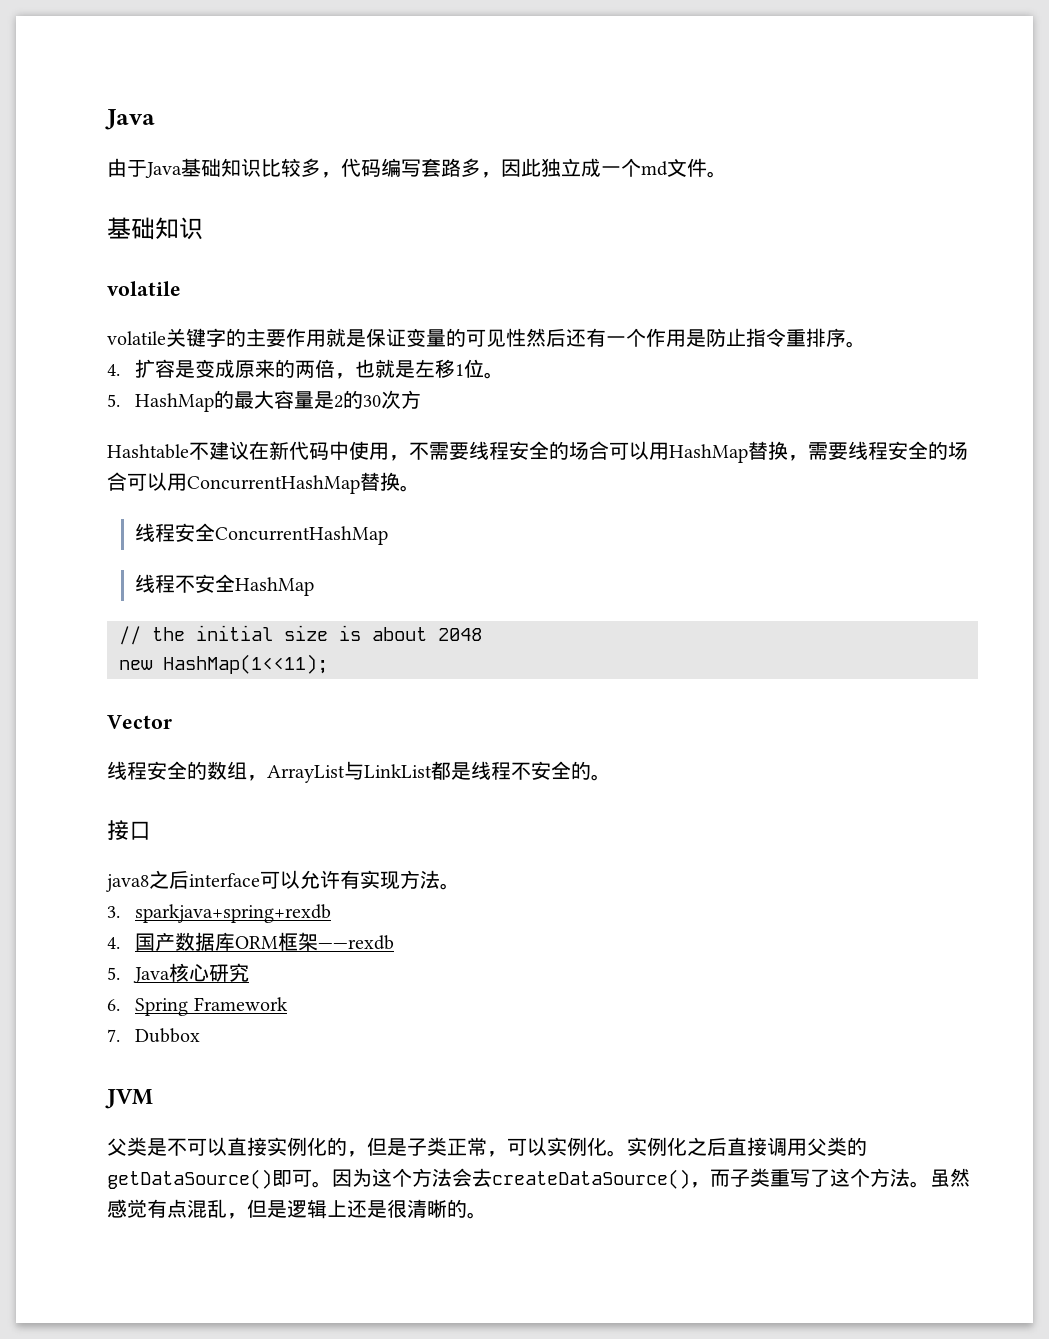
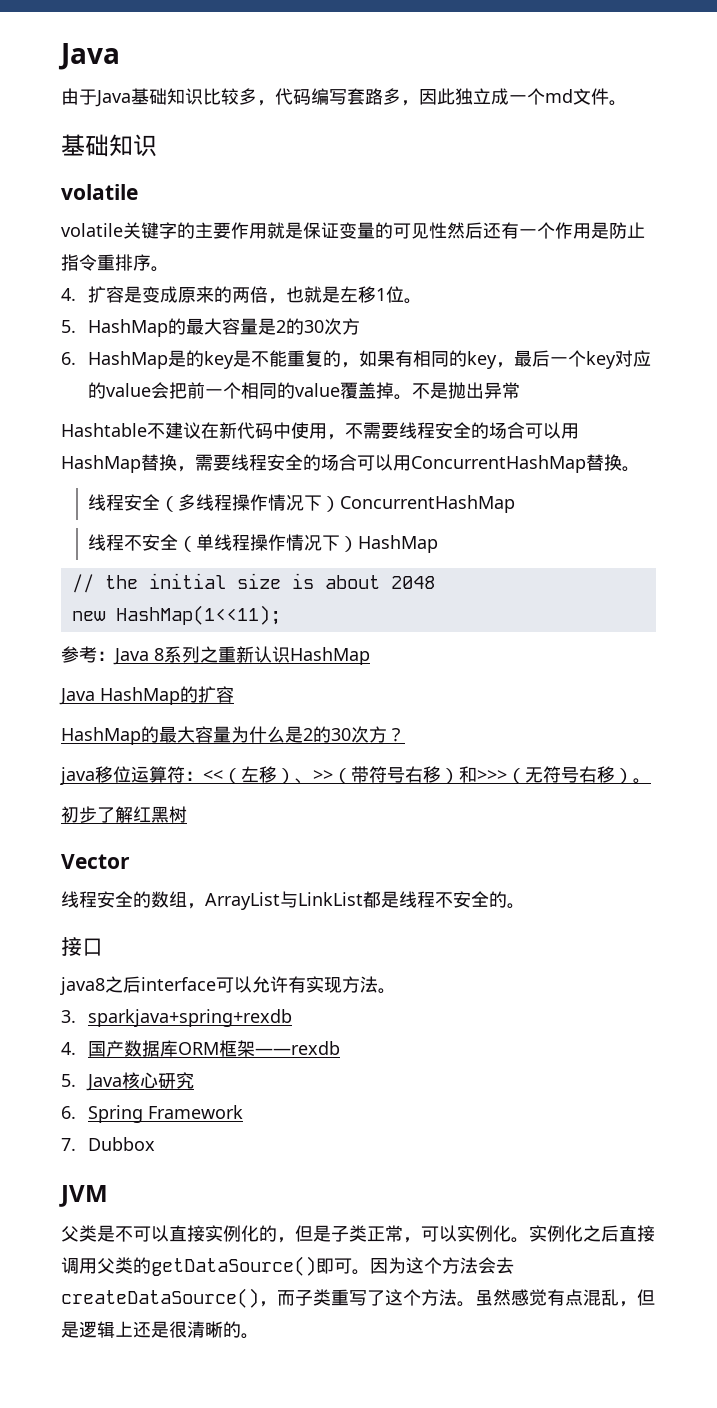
+ 6. HashMap是的key是不能重复的，如果有相同的key，最后一个key对应的value会把前一个相同的value覆盖掉。不是抛出异常
- 线程安全ConcurrentHashMap
+ 线程安全（多线程操作情况下）ConcurrentHashMap
- 线程不安全HashMap
+ 线程不安全（单线程操作情况下）HashMap
+ 参考：Java 8系列之重新认识HashMap
+ Java HashMap的扩容
+ HashMap的最大容量为什么是2的30次方？
+ java移位运算符：<<（左移）、>>（带符号右移）和>>>（无符号右移）。
+ 初步了解红黑树

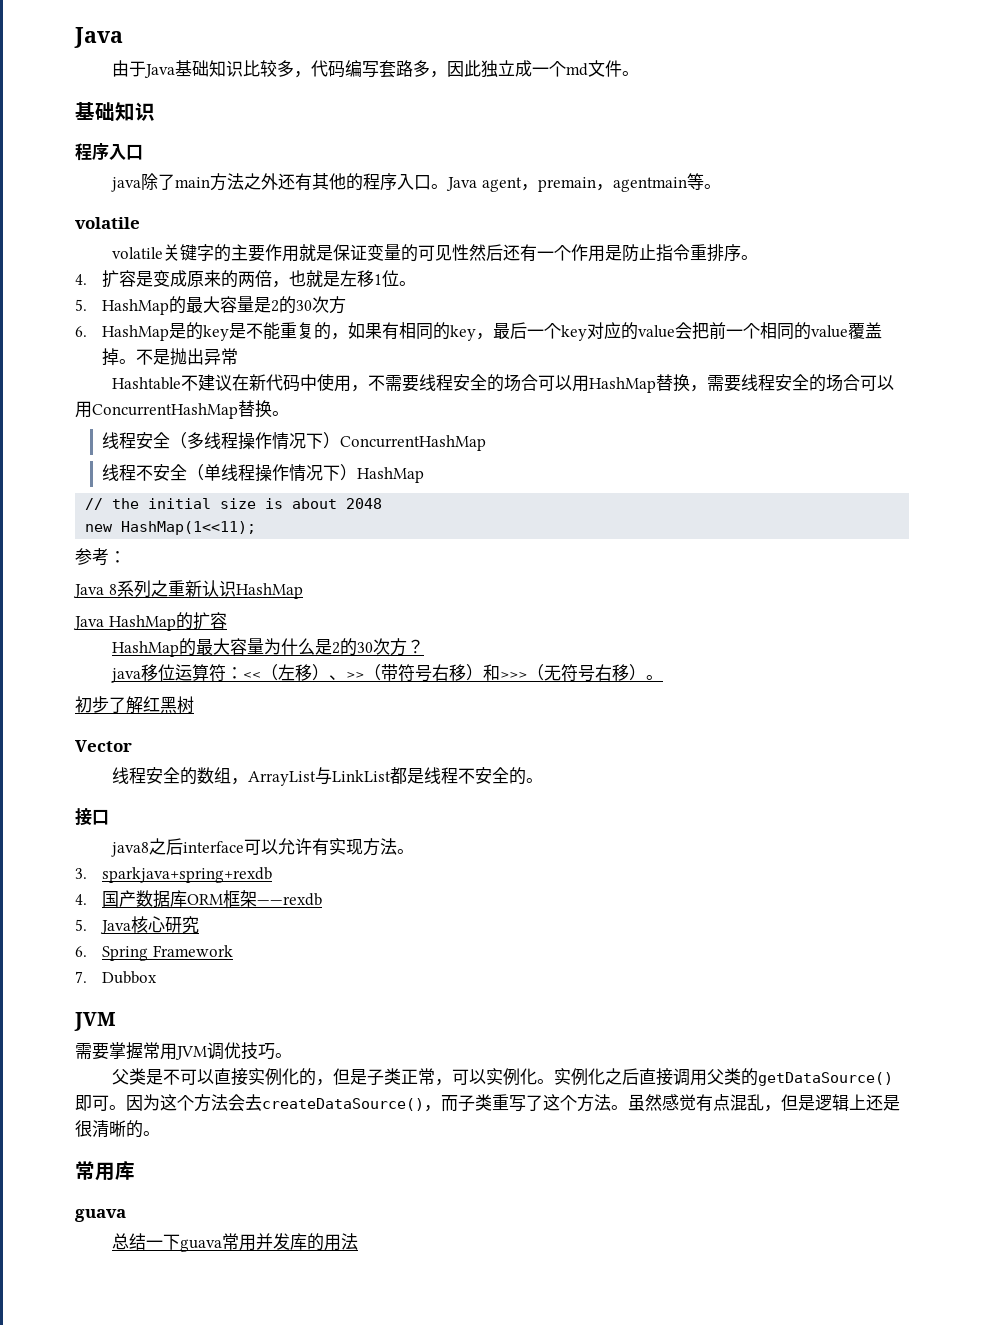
  由于Java基础知识比较多，代码编写套路多，因此独立成一个md文件。
  基础知识
+ 程序入口
+ java除了main方法之外还有其他的程序入口。Java agent，premain，agentmain等。
- 参考：Java 8系列之重新认识HashMap
+ 参考：
+ Java 8系列之重新认识HashMap
+ 需要掌握常用JVM调优技巧。
+ 常用库
+ guava
+ 总结一下guava常用并发库的用法

